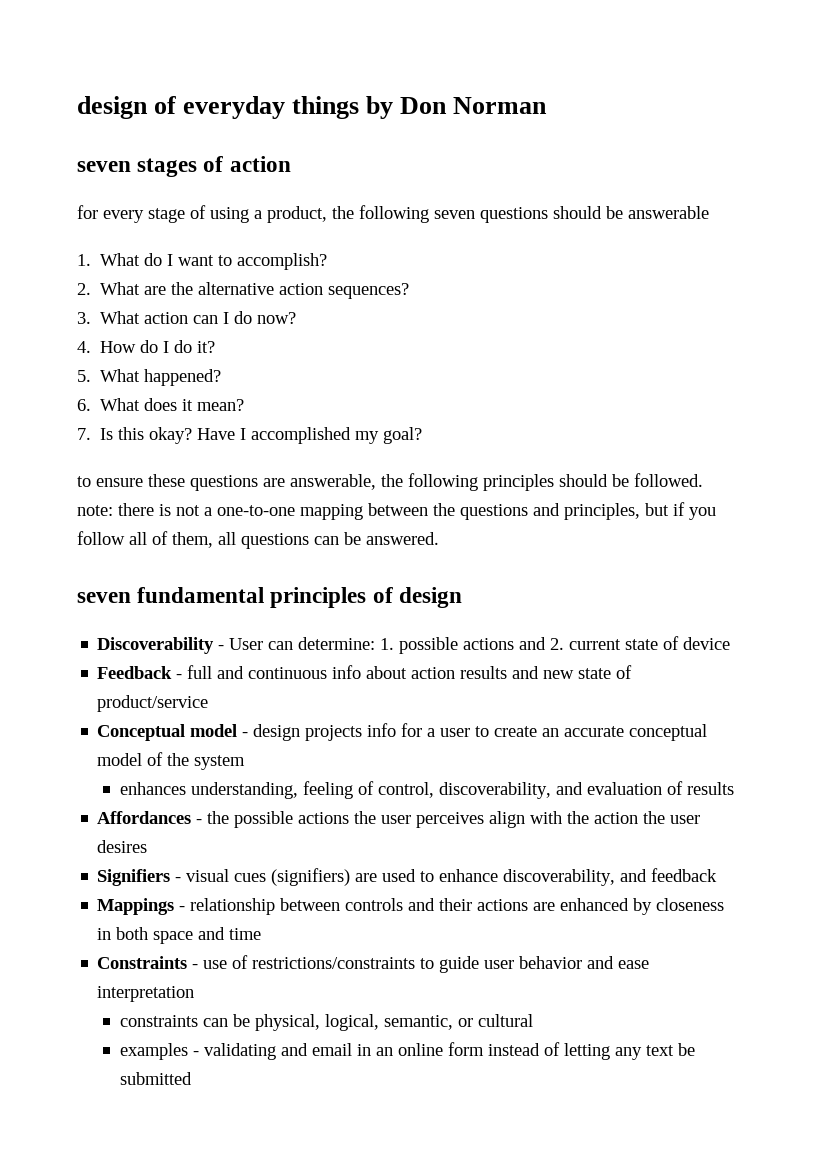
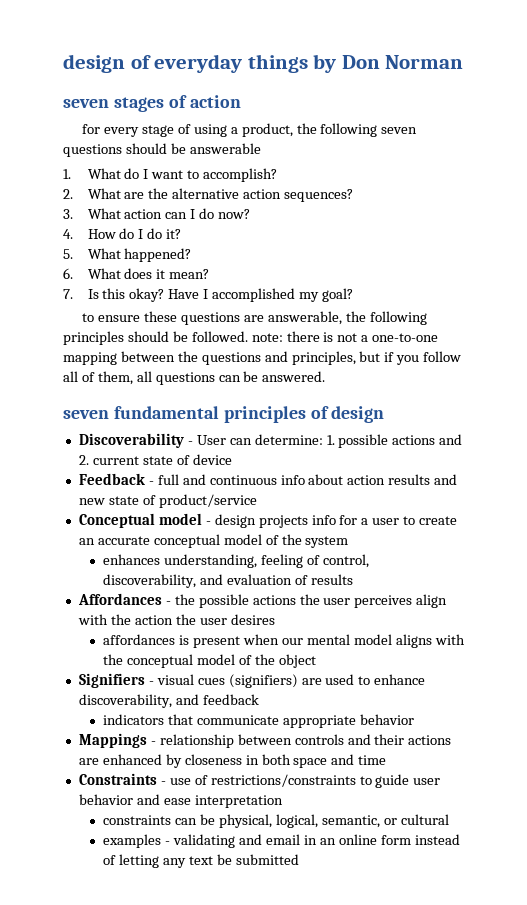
+ affordances is present when our mental model aligns with the conceptual model of the object
+ indicators that communicate appropriate behavior

